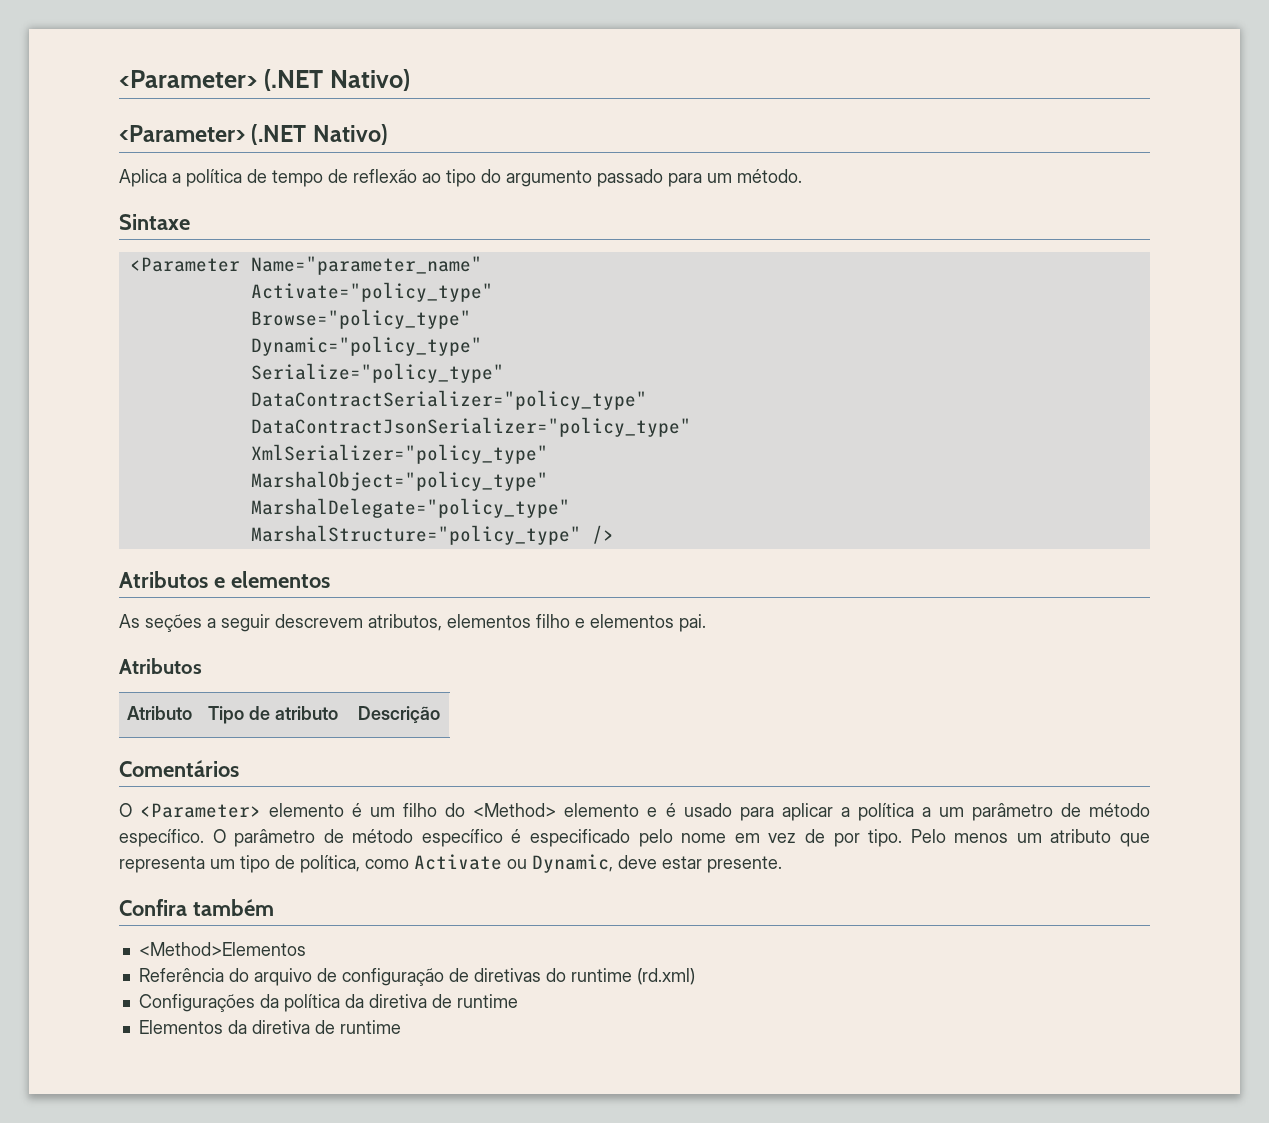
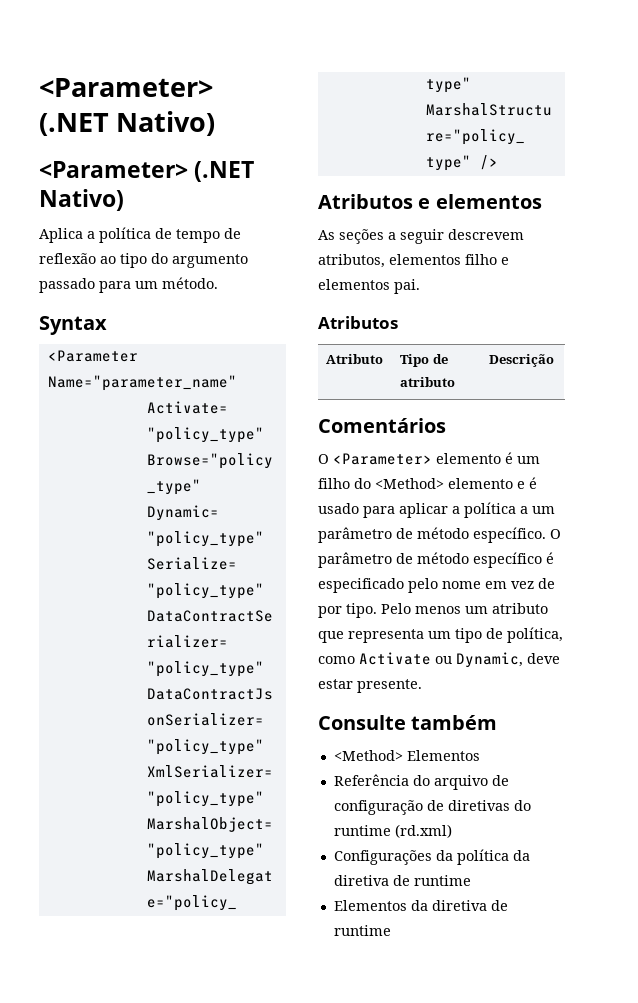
- Sintaxe
+ Syntax
- Confira também
+ Consulte também
- <Method>Elementos
+ <Method> Elementos

